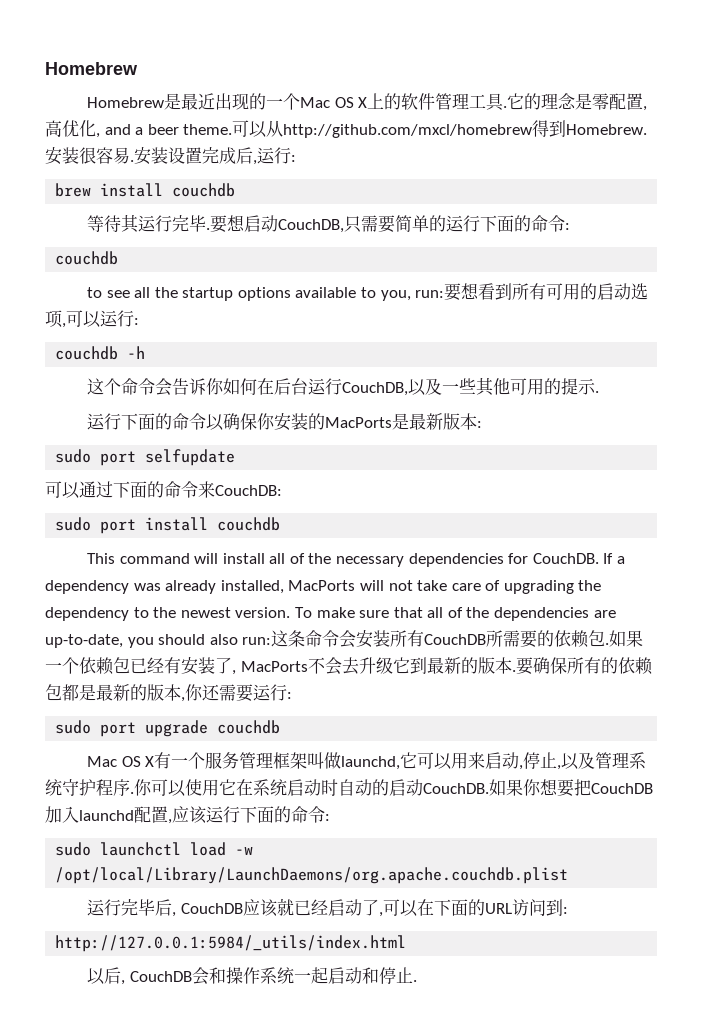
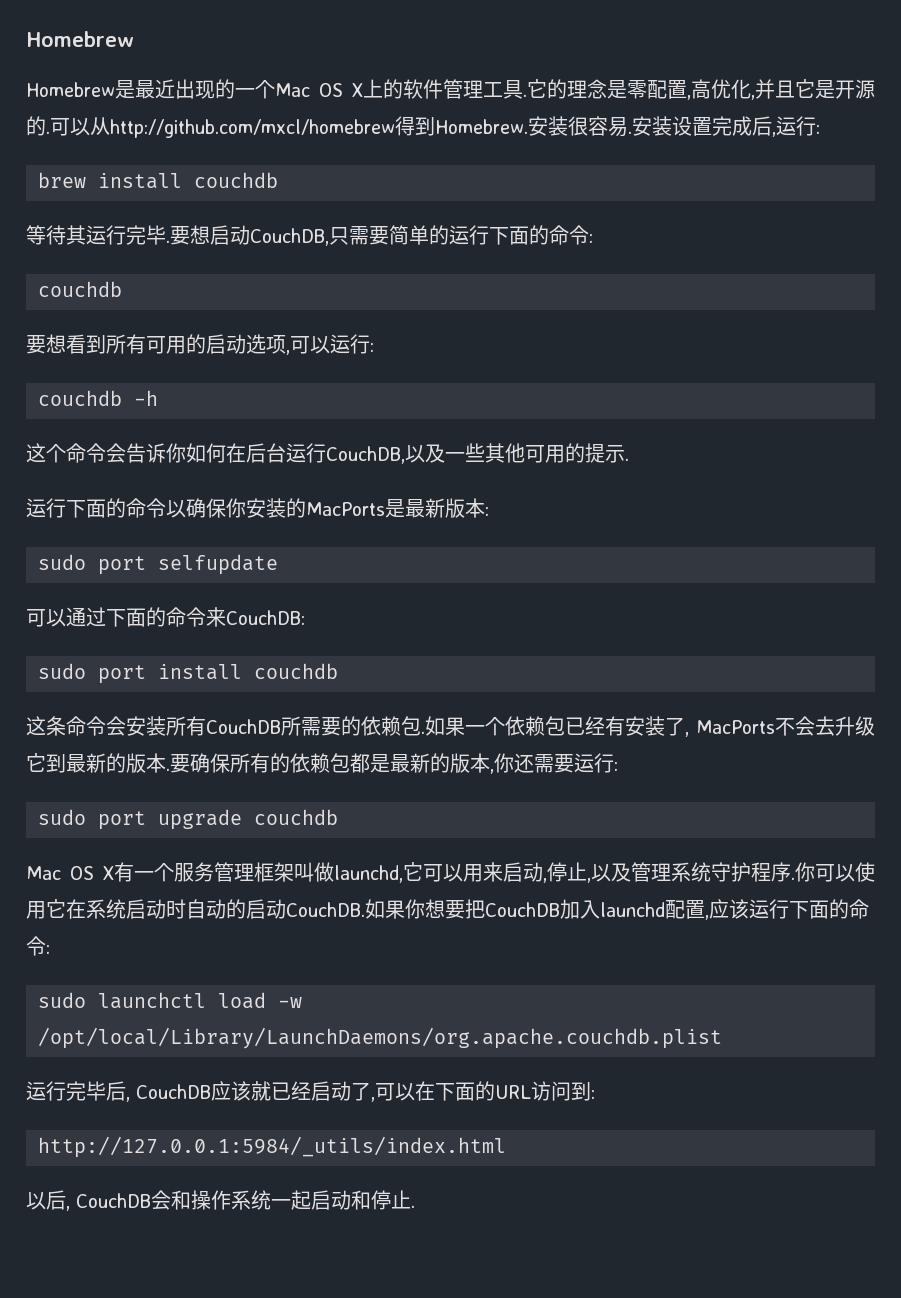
- 它的理念是零配置,高优化, and a beer theme.
+ 它的理念是零配置,高优化,并且它是开源的.
- to see all the startup options available to you, run:要想看到所有可用的启动选项,可以运行:
+ 要想看到所有可用的启动选项,可以运行:
- This command will install all of the necessary dependencies for CouchDB. If a dependency was already installed, MacPorts will not take care of upgrading the dependency to the newest version. To make sure that all of the dependencies are up-to-date, you should also run:这条命令会安装所有CouchDB所需要的依赖包.
+ 这条命令会安装所有CouchDB所需要的依赖包.

